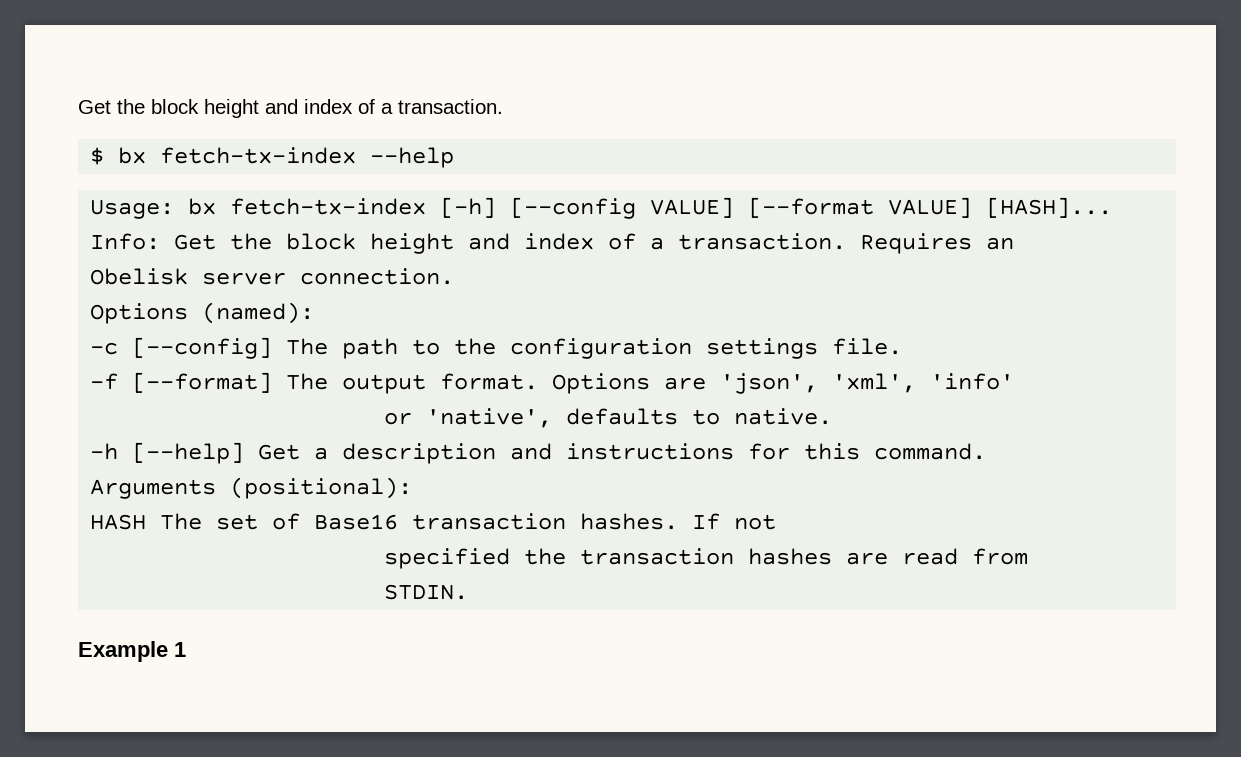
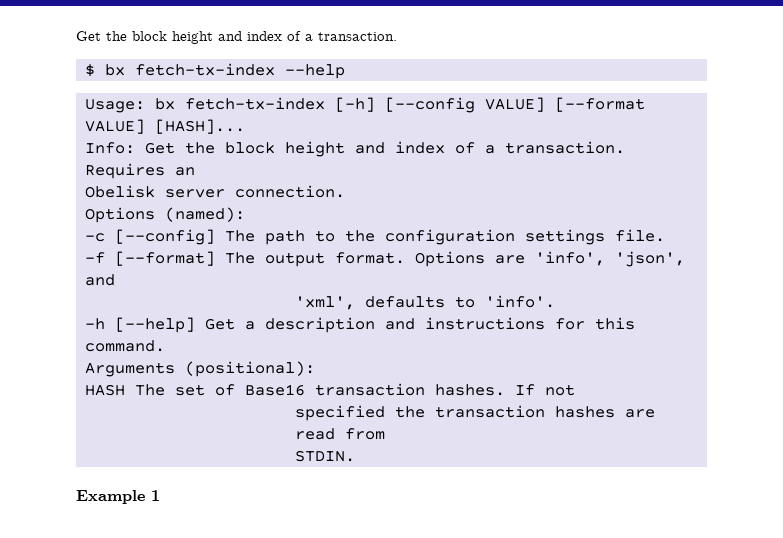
- Options are 'json', 'xml', 'info'
- or 'native', defaults to native.
+ Options are 'info', 'json', and
+ 'xml', defaults to 'info'.

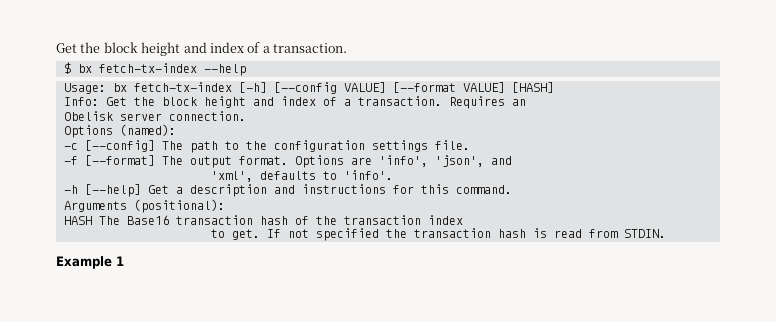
- Usage: bx fetch-tx-index [-h] [--config VALUE] [--format VALUE] [HASH]...
+ Usage: bx fetch-tx-index [-h] [--config VALUE] [--format VALUE] [HASH]
- HASH The set of Base16 transaction hashes.
+ HASH The Base16 transaction hash of the transaction index
+ to get.
- If not
- specified the transaction hashes are read from
- STDIN.
+ If not specified the transaction hash is read from STDIN.

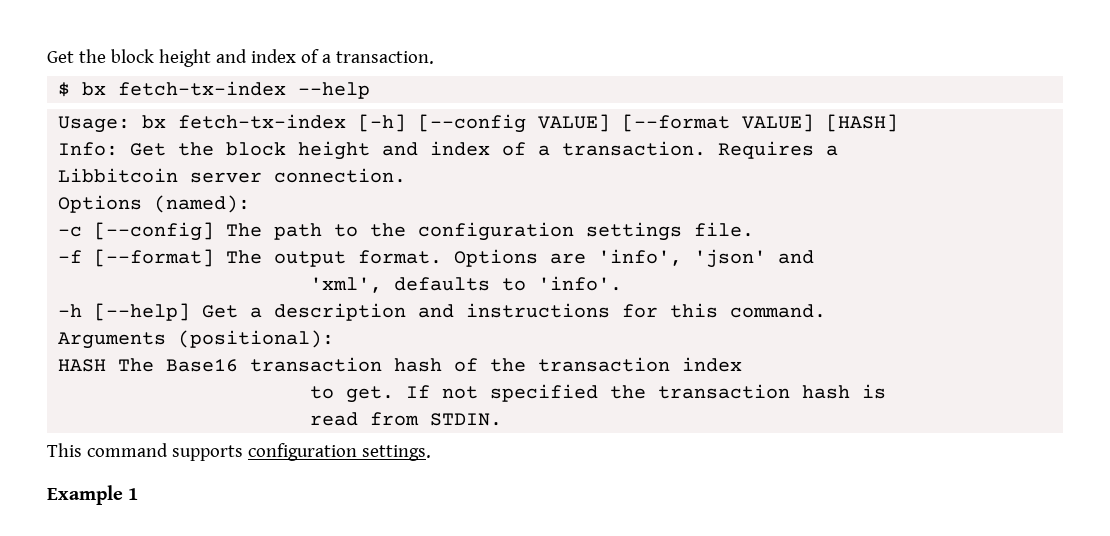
- Requires an
- Obelisk server connection.
+ Requires a
+ Libbitcoin server connection.
- Options are 'info', 'json', and
+ Options are 'info', 'json' and
- If not specified the transaction hash is read from STDIN.
+ If not specified the transaction hash is
+ read from STDIN.
+ This command supports configuration settings.

